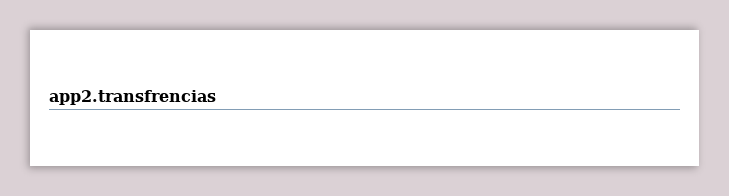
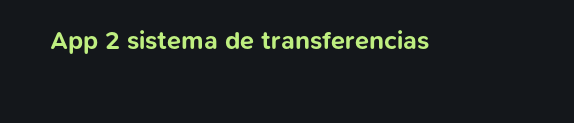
- app2.transfrencias
+ App 2 sistema de transferencias

